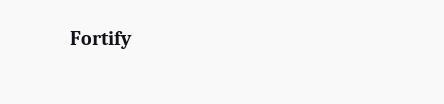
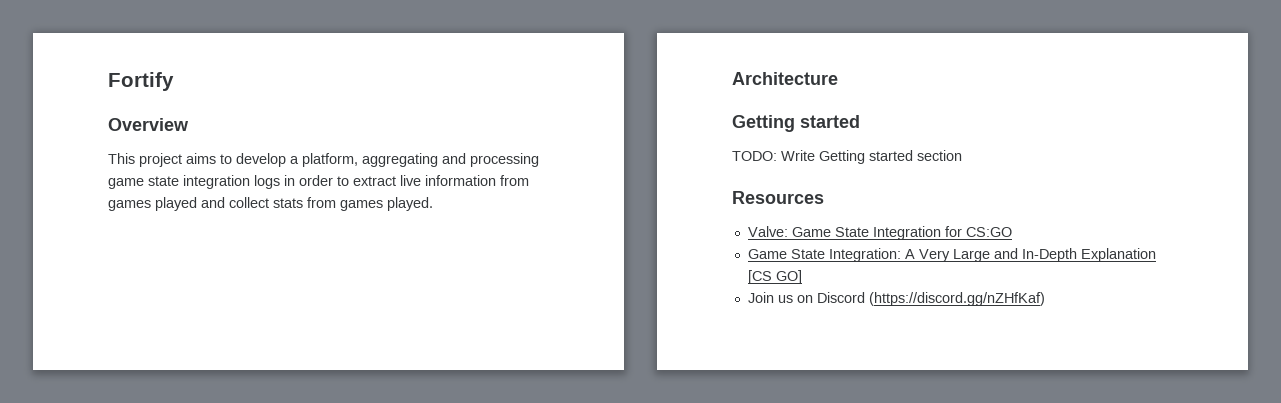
+ Overview
+ This project aims to develop a platform, aggregating and processing game state integration logs in order to extract live information from games played and collect stats from games played.
+ Architecture
+ Getting started
+ TODO: Write Getting started section
+ Resources
+ Valve: Game State Integration for CS:GO
+ Game State Integration: A Very Large and In-Depth Explanation [CS GO]
+ Join us on Discord (https://discord.gg/nZHfKaf)

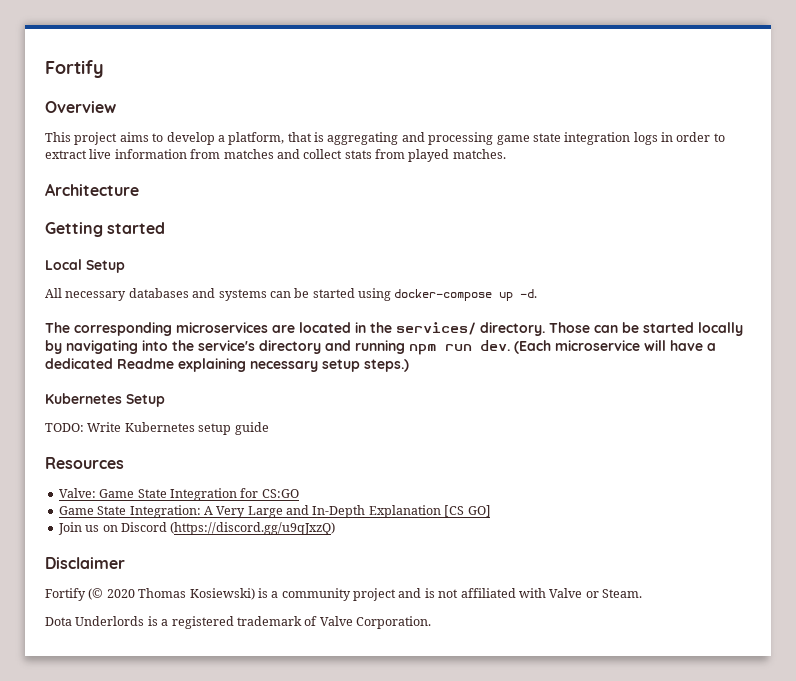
- This project aims to develop a platform, aggregating and processing game state integration logs in order to extract live information from games played and collect stats from games played.
+ This project aims to develop a platform, that is aggregating and processing game state integration logs in order to extract live information from matches and collect stats from played matches.
+ Local Setup
+ All necessary databases and systems can be started using docker-compose up -d.
+ The corresponding microservices are located in the services/ directory. Those can be started locally by navigating into the service's directory and running npm run dev. (Each microservice will have a dedicated Readme explaining necessary setup steps.)
+ Kubernetes Setup
- TODO: Write Getting started section
+ TODO: Write Kubernetes setup guide
- Join us on Discord (https://discord.gg/nZHfKaf)
+ Join us on Discord (https://discord.gg/u9qJxzQ)
+ Disclaimer
+ Fortify (© 2020 Thomas Kosiewski) is a community project and is not affiliated with Valve or Steam.
+ Dota Underlords is a registered trademark of Valve Corporation.

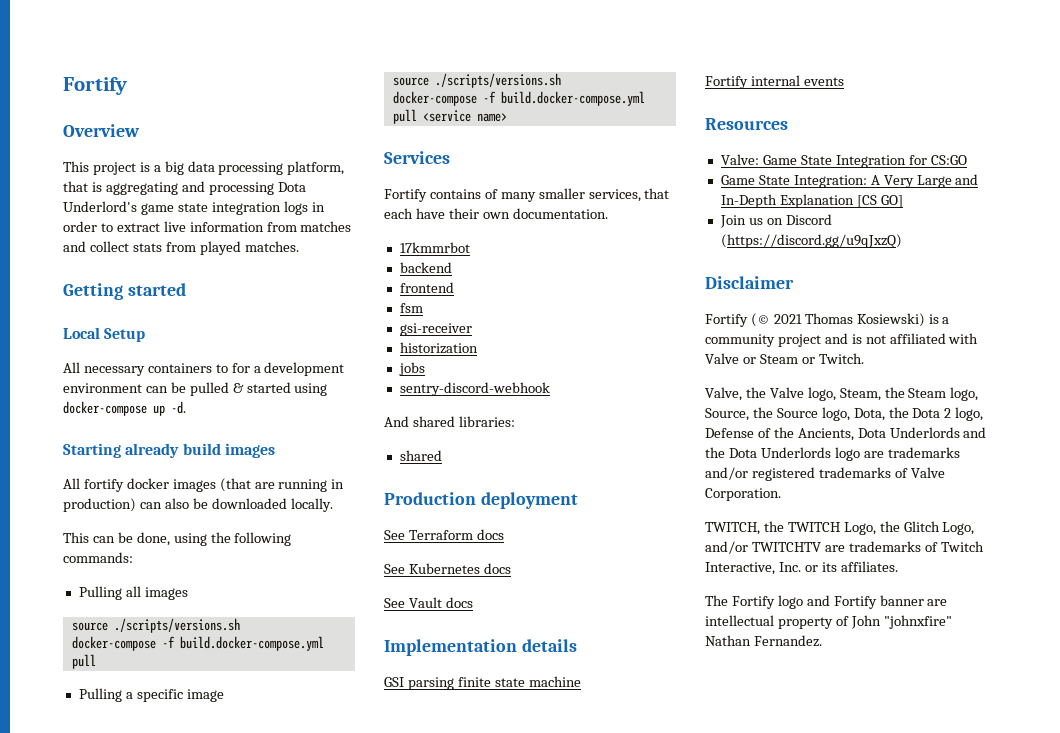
- This project aims to develop a platform, that is aggregating and processing game state integration logs in order to extract live information from matches and collect stats from played matches.
+ This project is a big data processing platform, that is aggregating and processing Dota Underlord's game state integration logs in order to extract live information from matches and collect stats from played matches.
- Architecture
- All necessary databases and systems can be started using docker-compose up -d.
+ All necessary containers to for a development environment can be pulled & started using docker-compose up -d.
- The corresponding microservices are located in the services/ directory. Those can be started locally by navigating into the service's directory and running npm run dev. (Each microservice will have a dedicated Readme explaining necessary setup steps.)
- Kubernetes Setup
- TODO: Write Kubernetes setup guide
+ Starting already build images
+ All fortify docker images (that are running in production) can also be downloaded locally.
+ This can be done, using the following commands:
+ Pulling all images
+ source ./scripts/versions.sh
+ docker-compose -f build.docker-compose.yml pull
+ Pulling a specific image
+ source ./scripts/versions.sh
+ docker-compose -f build.docker-compose.yml pull <service name>
+ Services
+ Fortify contains of many smaller services, that each have their own documentation.
+ 17kmmrbot
+ backend
+ frontend
+ fsm
+ gsi-receiver
+ historization
+ jobs
+ sentry-discord-webhook
+ And shared libraries:
+ shared
+ Production deployment
+ See Terraform docs
+ See Kubernetes docs
+ See Vault docs
+ Implementation details
+ GSI parsing finite state machine
+ Fortify internal events
- Fortify (© 2020 Thomas Kosiewski) is a community project and is not affiliated with Valve or Steam.
- Dota Underlords is a registered trademark of Valve Corporation.
+ Fortify (© 2021 Thomas Kosiewski) is a community project and is not affiliated with Valve or Steam or Twitch.
+ Valve, the Valve logo, Steam, the Steam logo, Source, the Source logo, Dota, the Dota 2 logo, Defense of the Ancients, Dota Underlords and the Dota Underlords logo are trademarks and/or registered trademarks of Valve Corporation.
+ TWITCH, the TWITCH Logo, the Glitch Logo, and/or TWITCHTV are trademarks of Twitch Interactive, Inc. or its affiliates.
+ The Fortify logo and Fortify banner are intellectual property of John "johnxfire" Nathan Fernandez.

